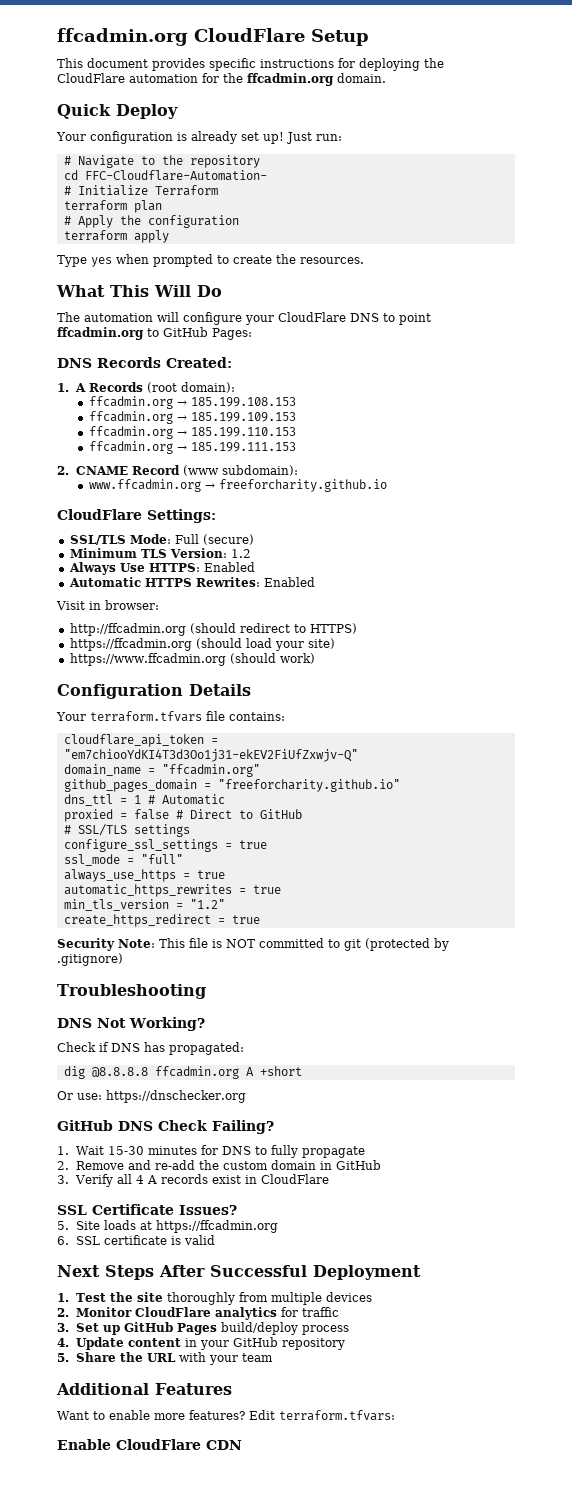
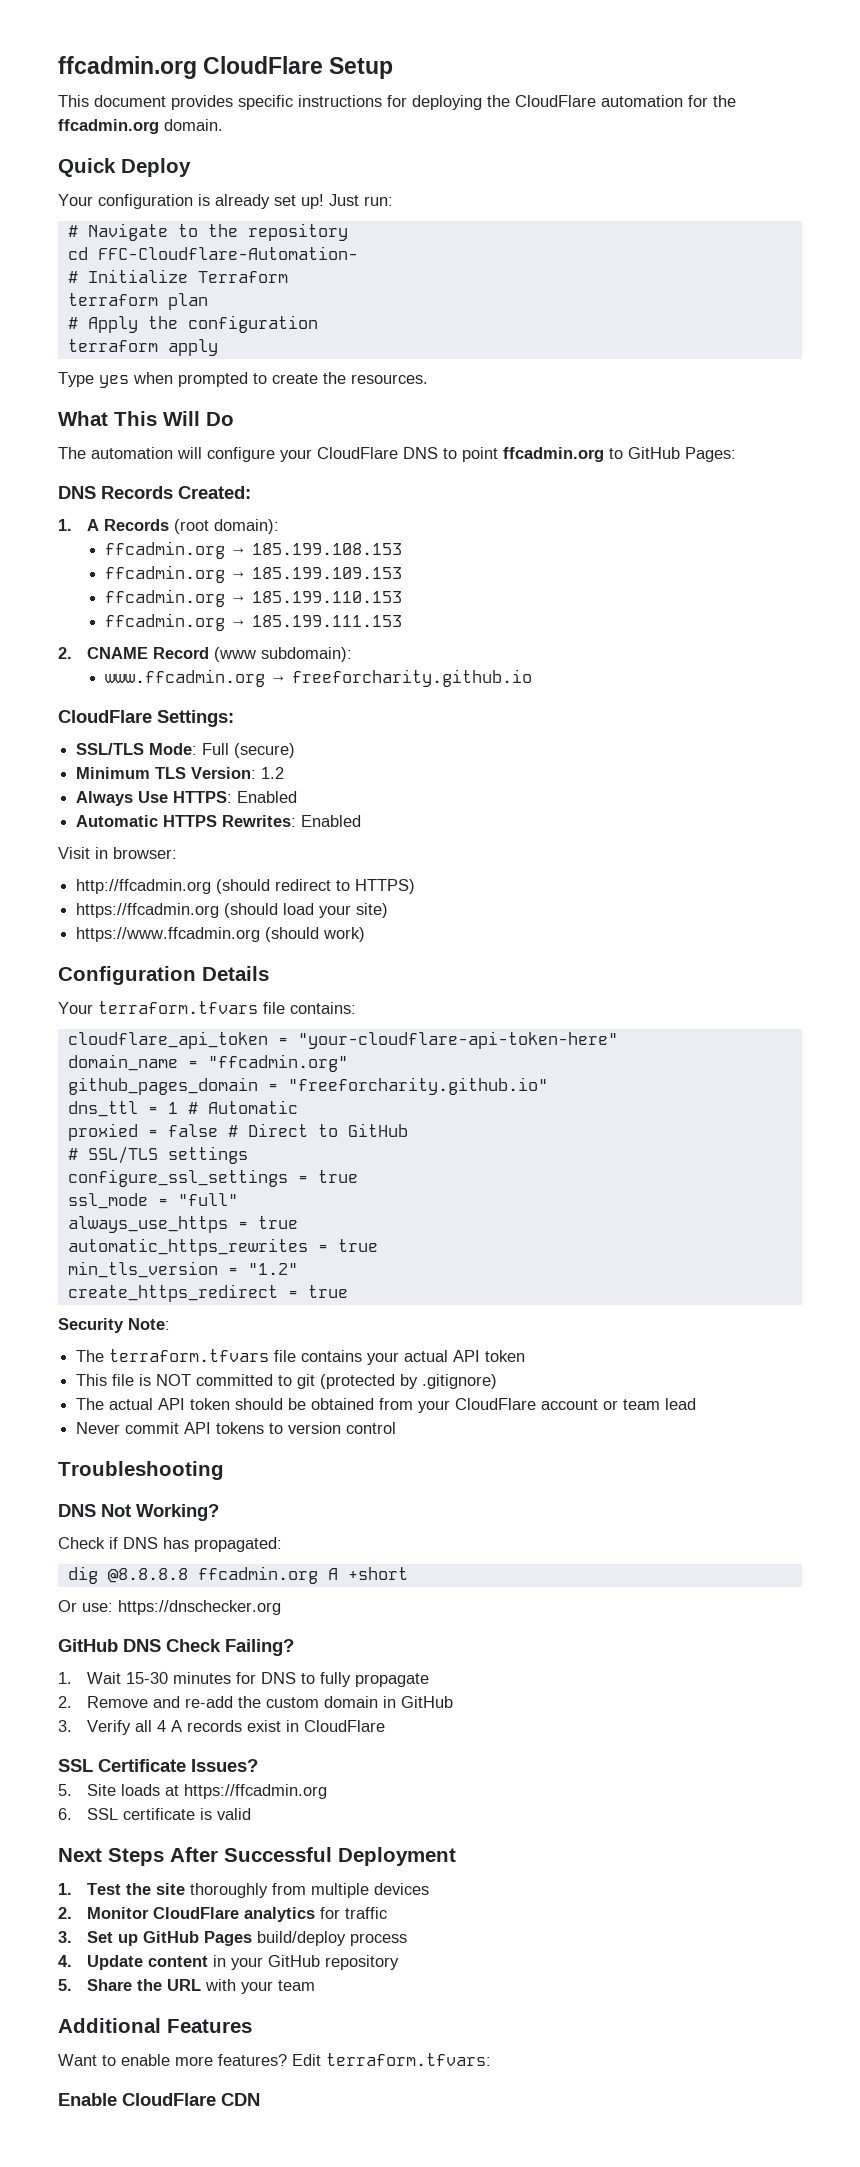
- cloudflare_api_token = "em7chiooYdKI4T3d3Oo1j31-ekEV2FiUfZxwjv-Q"
+ cloudflare_api_token = "your-cloudflare-api-token-here"
- Security Note: This file is NOT committed to git (protected by .gitignore)
+ Security Note:
+ The terraform.tfvars file contains your actual API token
+ This file is NOT committed to git (protected by .gitignore)
+ The actual API token should be obtained from your CloudFlare account or team lead
+ Never commit API tokens to version control

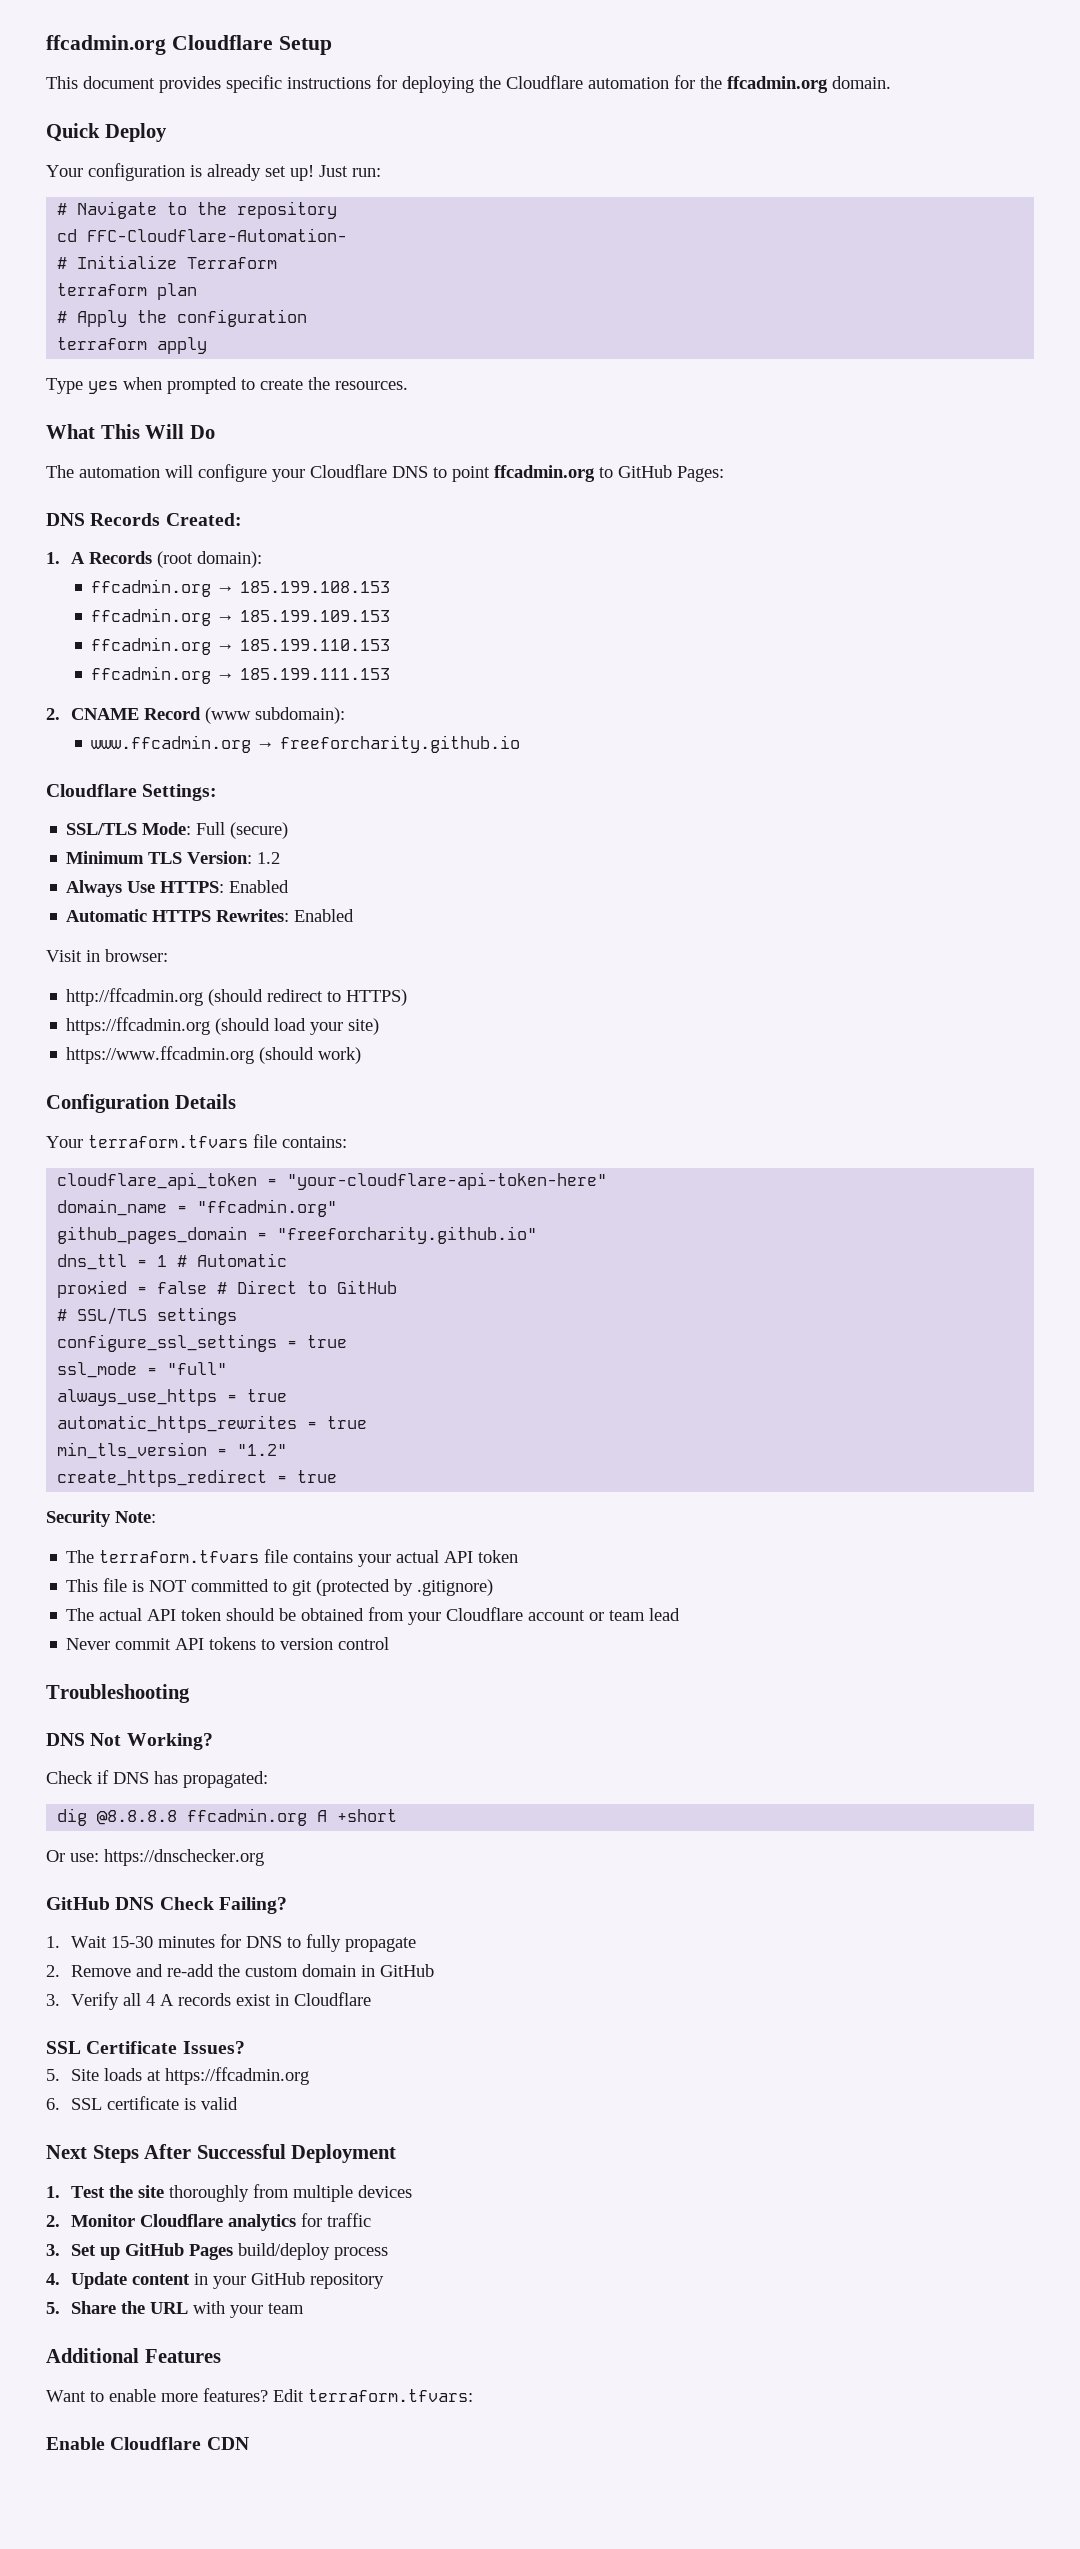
- ffcadmin.org CloudFlare Setup
+ ffcadmin.org Cloudflare Setup
- This document provides specific instructions for deploying the CloudFlare automation for the ffcadmin.org domain.
+ This document provides specific instructions for deploying the Cloudflare automation for the ffcadmin.org domain.
- The automation will configure your CloudFlare DNS to point ffcadmin.org to GitHub Pages:
+ The automation will configure your Cloudflare DNS to point ffcadmin.org to GitHub Pages:
- CloudFlare Settings:
+ Cloudflare Settings:
- The actual API token should be obtained from your CloudFlare account or team lead
+ The actual API token should be obtained from your Cloudflare account or team lead
- 3. Verify all 4 A records exist in CloudFlare
+ 3. Verify all 4 A records exist in Cloudflare
- 2. Monitor CloudFlare analytics for traffic
+ 2. Monitor Cloudflare analytics for traffic
- Enable CloudFlare CDN
+ Enable Cloudflare CDN

